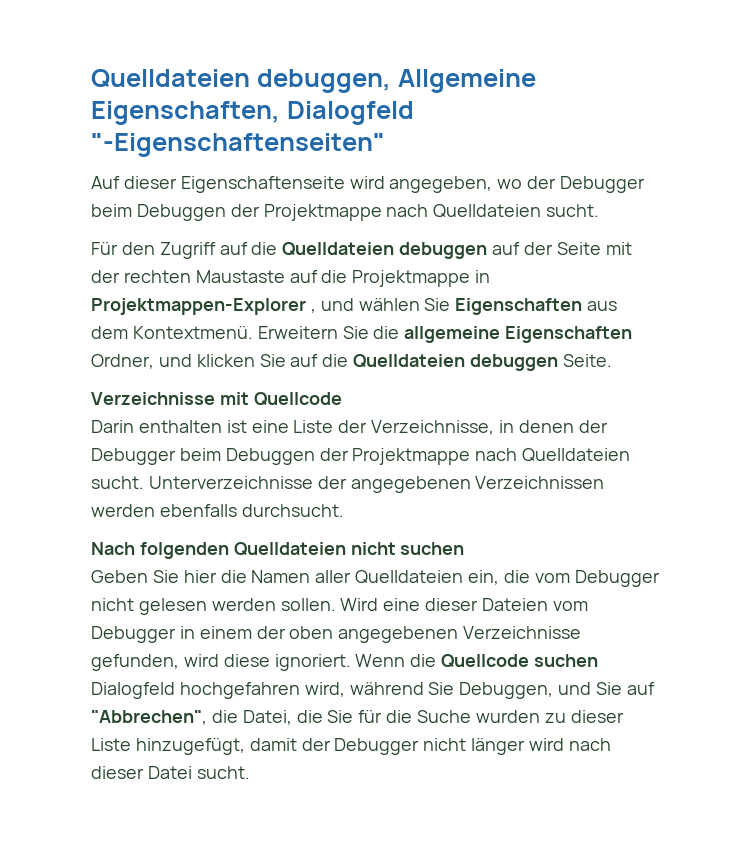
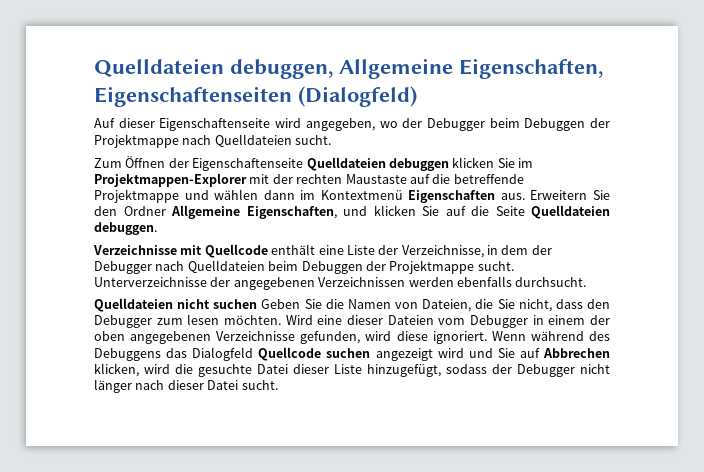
- Quelldateien debuggen, Allgemeine Eigenschaften, Dialogfeld "-Eigenschaftenseiten"
+ Quelldateien debuggen, Allgemeine Eigenschaften, Eigenschaftenseiten (Dialogfeld)
- Für den Zugriff auf die Quelldateien debuggen auf der Seite mit der rechten Maustaste auf die Projektmappe in Projektmappen-Explorer , und wählen Sie Eigenschaften aus dem Kontextmenü. Erweitern Sie die allgemeine Eigenschaften Ordner, und klicken Sie auf die Quelldateien debuggen Seite.
+ Zum Öffnen der Eigenschaftenseite Quelldateien debuggen klicken Sie im Projektmappen-Explorer mit der rechten Maustaste auf die betreffende Projektmappe und wählen dann im Kontextmenü Eigenschaften aus. Erweitern Sie den Ordner Allgemeine Eigenschaften, und klicken Sie auf die Seite Quelldateien debuggen.
- Verzeichnisse mit Quellcode
- Darin enthalten ist eine Liste der Verzeichnisse, in denen der Debugger beim Debuggen der Projektmappe nach Quelldateien sucht.
+ Verzeichnisse mit Quellcode enthält eine Liste der Verzeichnisse, in dem der Debugger nach Quelldateien beim Debuggen der Projektmappe sucht.
- Nach folgenden Quelldateien nicht suchen
- Geben Sie hier die Namen aller Quelldateien ein, die vom Debugger nicht gelesen werden sollen.
+ Quelldateien nicht suchen Geben Sie die Namen von Dateien, die Sie nicht, dass den Debugger zum lesen möchten.
- Wenn die Quellcode suchen Dialogfeld hochgefahren wird, während Sie Debuggen, und Sie auf "Abbrechen", die Datei, die Sie für die Suche wurden zu dieser Liste hinzugefügt, damit der Debugger nicht länger wird nach dieser Datei sucht.
+ Wenn während des Debuggens das Dialogfeld Quellcode suchen angezeigt wird und Sie auf Abbrechen klicken, wird die gesuchte Datei dieser Liste hinzugefügt, sodass der Debugger nicht länger nach dieser Datei sucht.

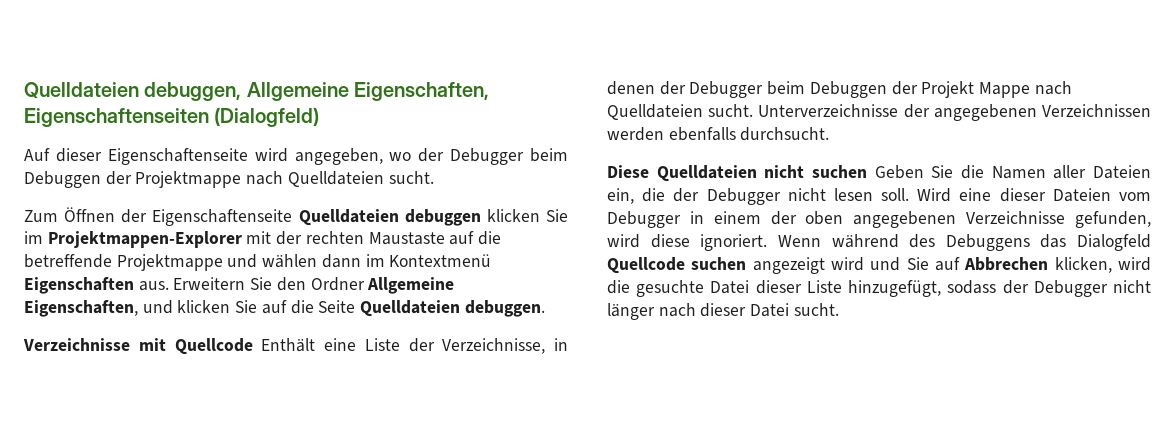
- Verzeichnisse mit Quellcode enthält eine Liste der Verzeichnisse, in dem der Debugger nach Quelldateien beim Debuggen der Projektmappe sucht.
+ Verzeichnisse mit Quellcode Enthält eine Liste der Verzeichnisse, in denen der Debugger beim Debuggen der Projekt Mappe nach Quelldateien sucht.
- Quelldateien nicht suchen Geben Sie die Namen von Dateien, die Sie nicht, dass den Debugger zum lesen möchten.
+ Diese Quelldateien nicht suchen Geben Sie die Namen aller Dateien ein, die der Debugger nicht lesen soll.

